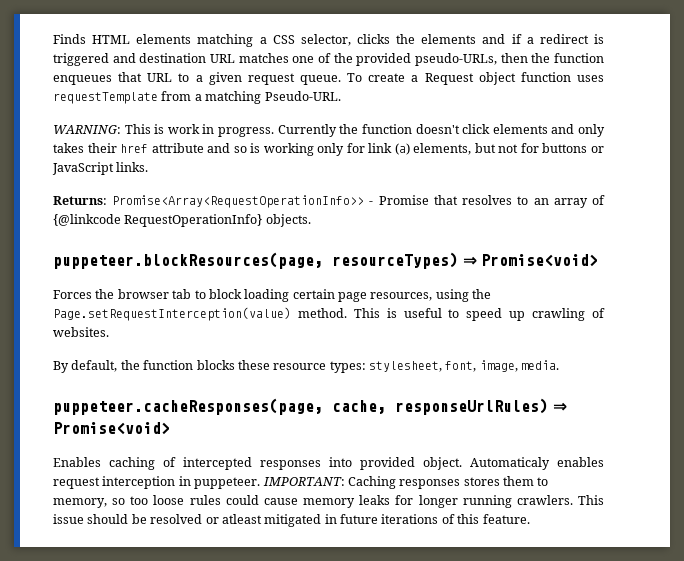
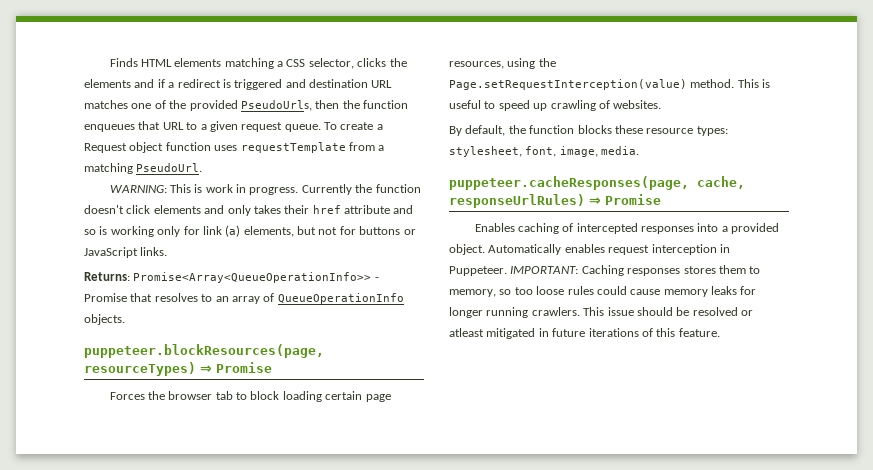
- Finds HTML elements matching a CSS selector, clicks the elements and if a redirect is triggered and destination URL matches one of the provided pseudo-URLs, then the function enqueues that URL to a given request queue.
+ Finds HTML elements matching a CSS selector, clicks the elements and if a redirect is triggered and destination URL matches one of the provided PseudoUrls, then the function enqueues that URL to a given request queue.
- To create a Request object function uses requestTemplate from a matching Pseudo-URL.
+ To create a Request object function uses requestTemplate from a matching PseudoUrl.
- Returns: Promise<Array<RequestOperationInfo>> - Promise that resolves to an array of {@linkcode RequestOperationInfo} objects.
+ Returns: Promise<Array<QueueOperationInfo>> - Promise that resolves to an array of QueueOperationInfo objects.
- puppeteer.blockResources(page, resourceTypes) ⇒ Promise<void>
+ puppeteer.blockResources(page, resourceTypes) ⇒ Promise
- puppeteer.cacheResponses(page, cache, responseUrlRules) ⇒ Promise<void>
+ puppeteer.cacheResponses(page, cache, responseUrlRules) ⇒ Promise
- Enables caching of intercepted responses into provided object.
+ Enables caching of intercepted responses into a provided object.
- Automaticaly enables request interception in puppeteer.
+ Automatically enables request interception in Puppeteer.

